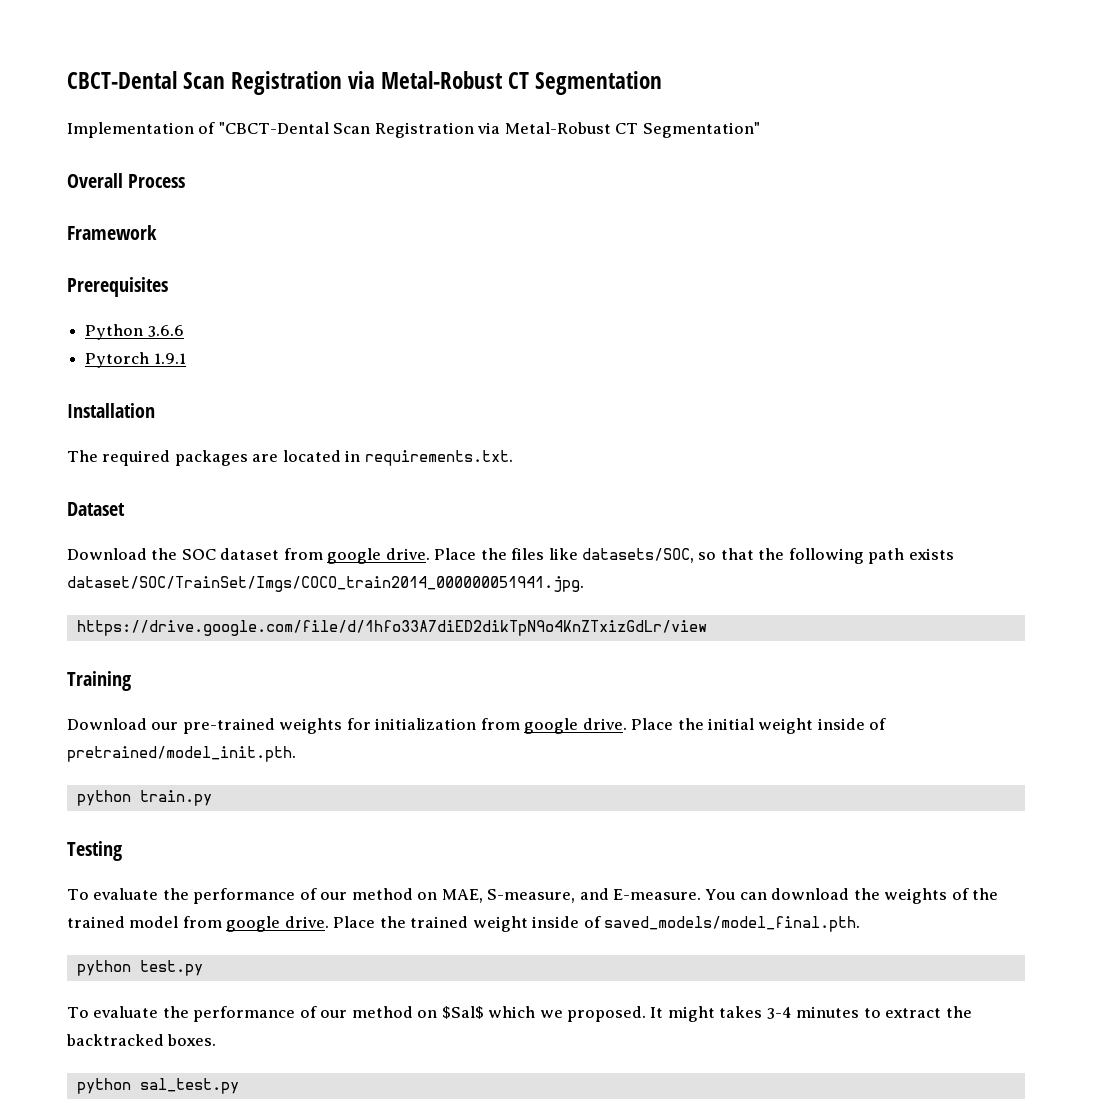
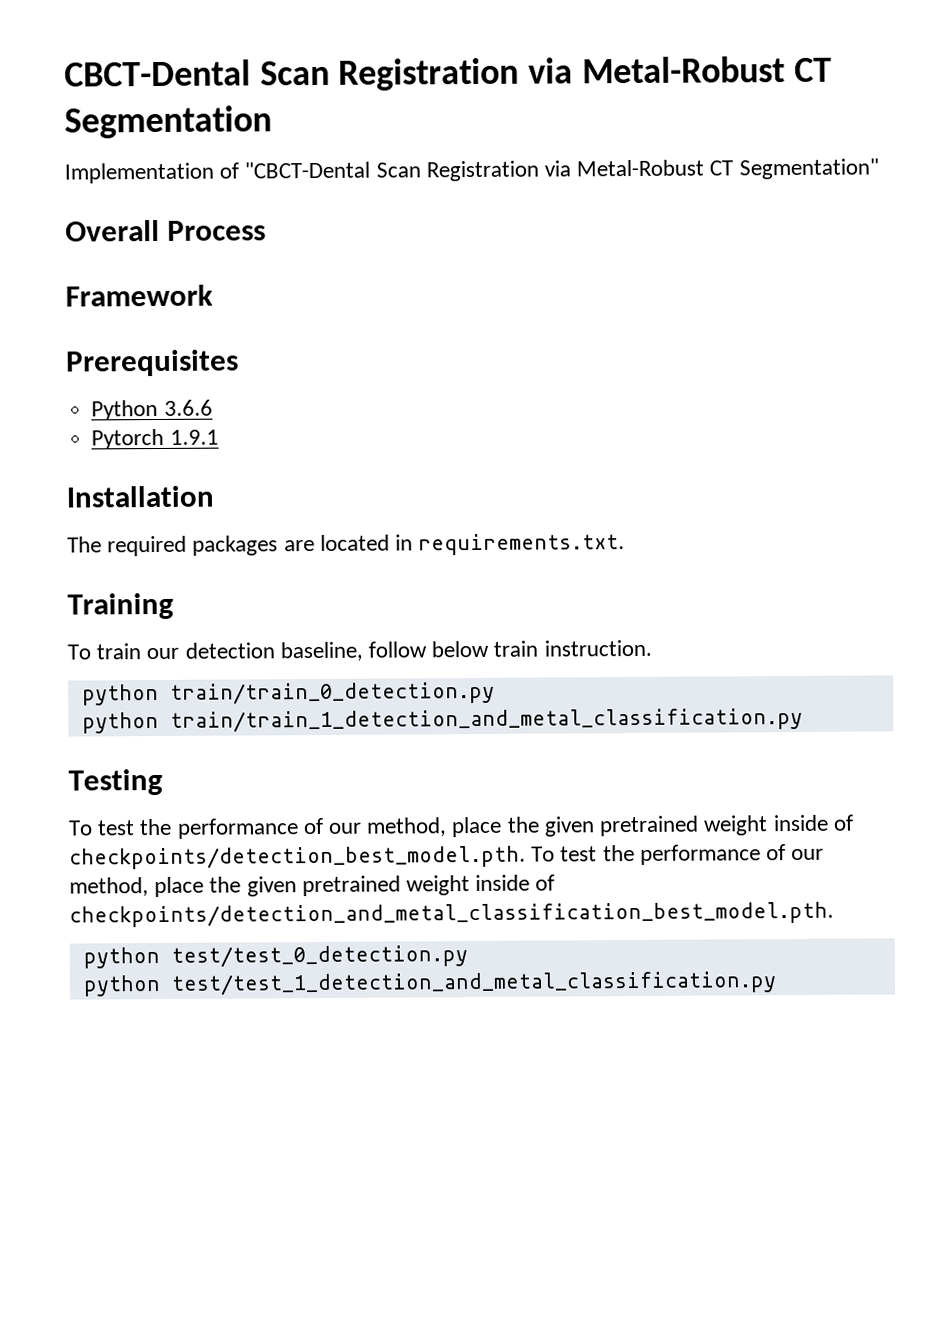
- Dataset
- Download the SOC dataset from google drive. Place the files like datasets/SOC, so that the following path exists dataset/SOC/TrainSet/Imgs/COCO_train2014_000000051941.jpg.
- https://drive.google.com/file/d/1hfo33A7diED2dikTpN9o4KnZTxizGdLr/view
  Training
- Download our pre-trained weights for initialization from google drive. Place the initial weight inside of pretrained/model_init.pth.
- python train.py
+ To train our detection baseline, follow below train instruction.
+ python train/train_0_detection.py
+ python train/train_1_detection_and_metal_classification.py
- To evaluate the performance of our method on MAE, S-measure, and E-measure. You can download the weights of the trained model from google drive. Place the trained weight inside of saved_models/model_final.pth.
- python test.py
- To evaluate the performance of our method on $Sal$ which we proposed. It might takes 3-4 minutes to extract the backtracked boxes.
- python sal_test.py
+ To test the performance of our method, place the given pretrained weight inside of checkpoints/detection_best_model.pth. To test the performance of our method, place the given pretrained weight inside of checkpoints/detection_and_metal_classification_best_model.pth.
+ python test/test_0_detection.py
+ python test/test_1_detection_and_metal_classification.py

